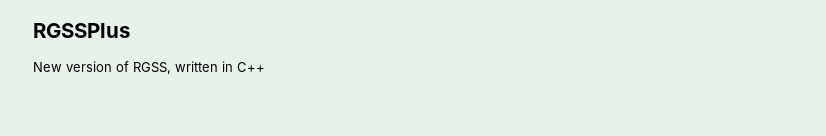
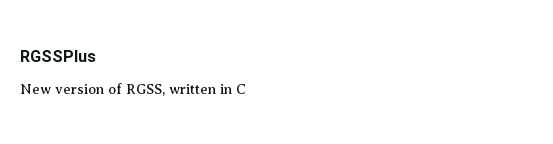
- New version of RGSS, written in C++
+ New version of RGSS, written in C

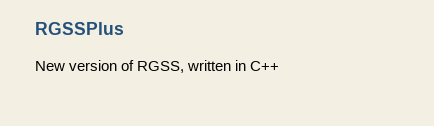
- New version of RGSS, written in C
+ New version of RGSS, written in C++

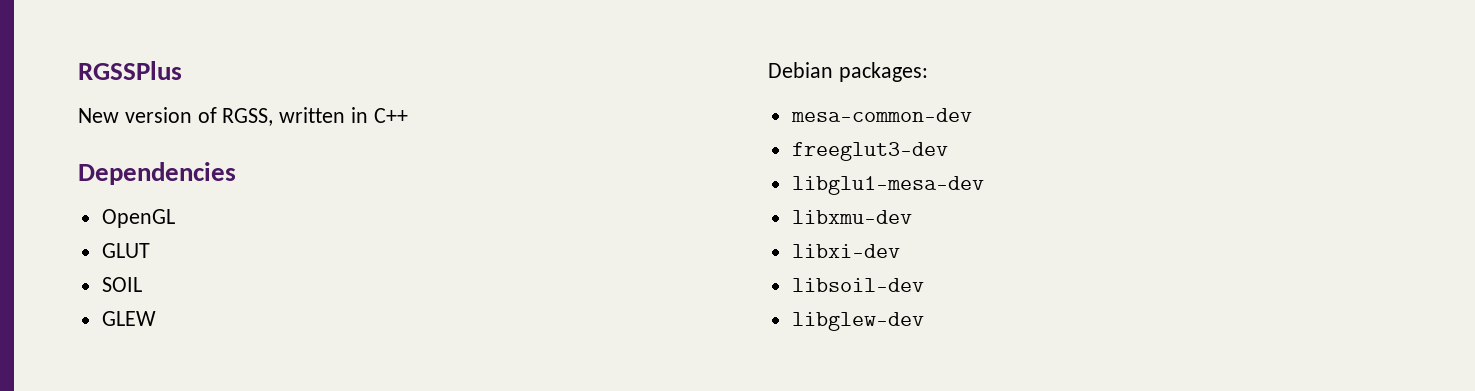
+ Dependencies
+ OpenGL
+ GLUT
+ SOIL
+ GLEW
+ Debian packages:
+ mesa-common-dev
+ freeglut3-dev
+ libglu1-mesa-dev
+ libxmu-dev
+ libxi-dev
+ libsoil-dev
+ libglew-dev

